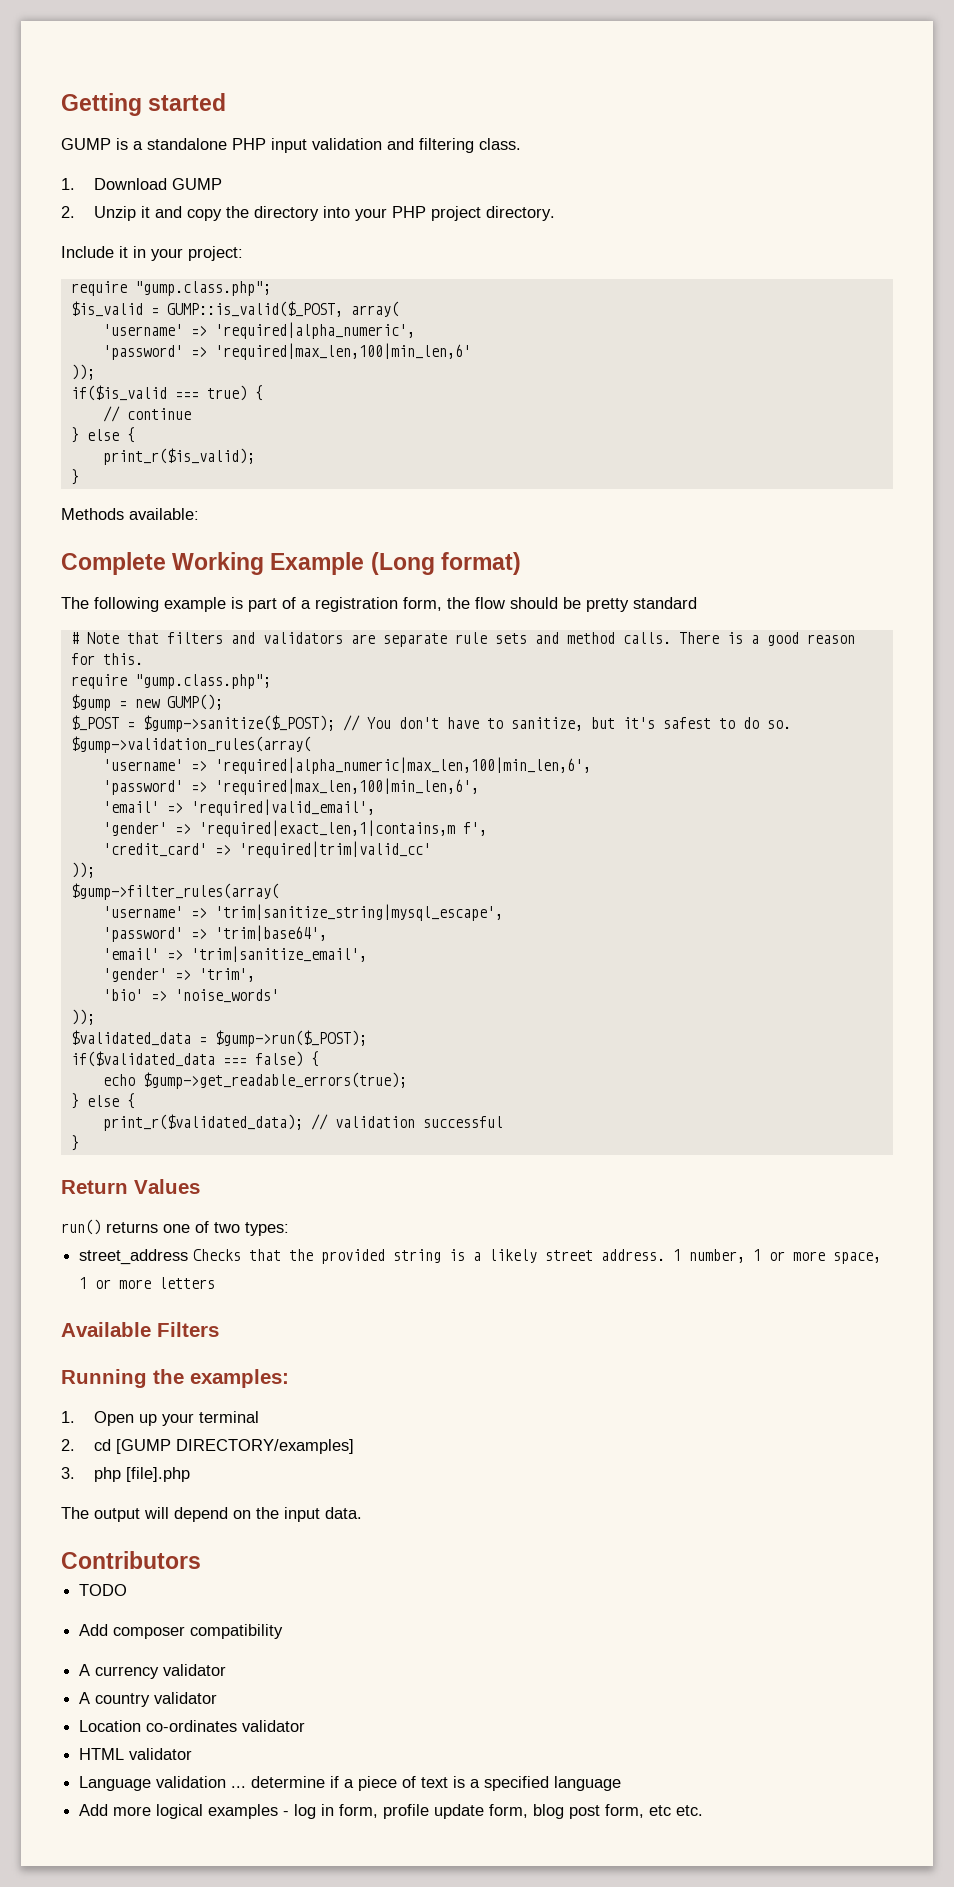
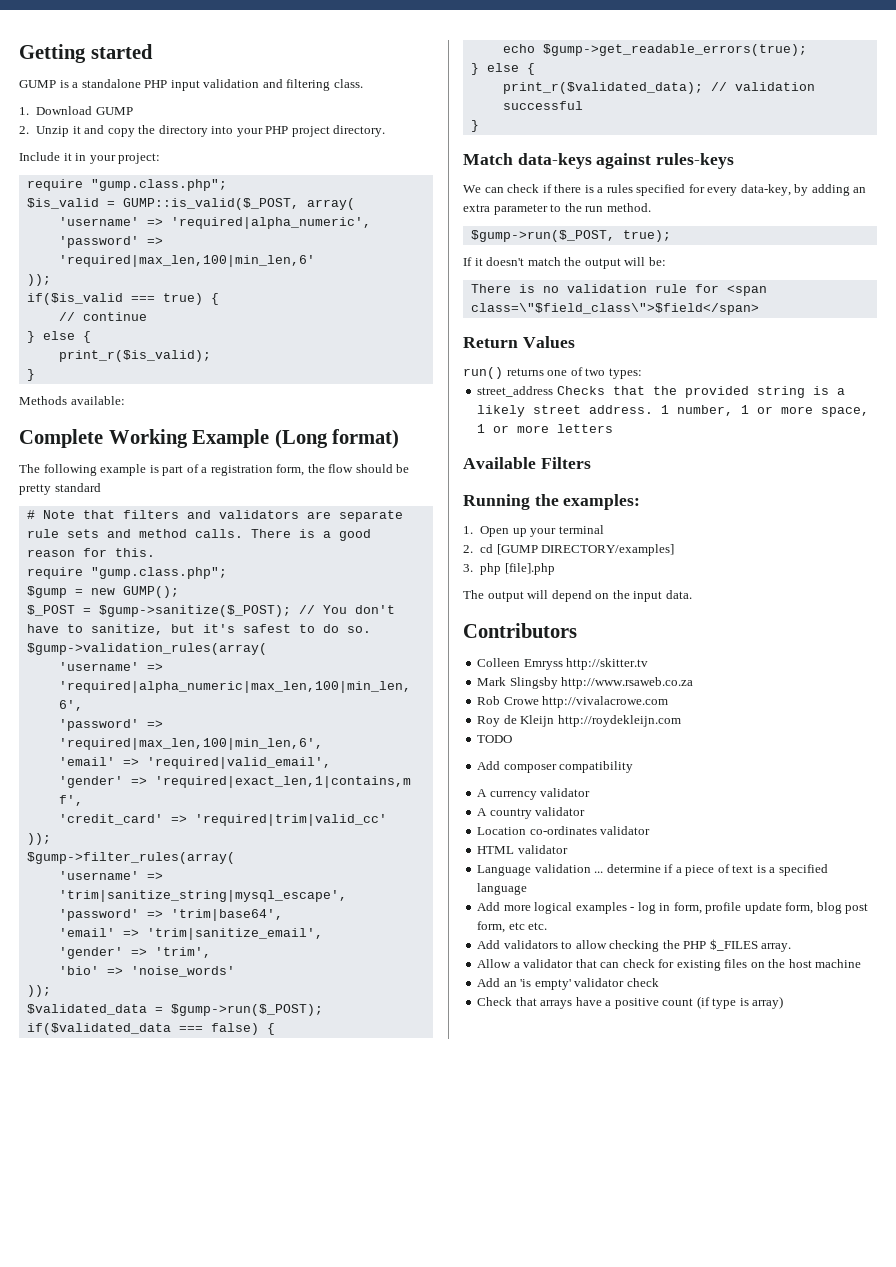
+ Match data-keys against rules-keys
+ We can check if there is a rules specified for every data-key, by adding an extra parameter to the run method.
+ $gump->run($_POST, true);
+ If it doesn't match the output will be:
+ There is no validation rule for <span class=\"$field_class\">$field</span>
+ Colleen Emryss http://skitter.tv
+ Mark Slingsby http://www.rsaweb.co.za
+ Rob Crowe http://vivalacrowe.com
+ Roy de Kleijn http://roydekleijn.com
+ Add validators to allow checking the PHP $_FILES array.
+ Allow a validator that can check for existing files on the host machine
+ Add an 'is empty' validator check
+ Check that arrays have a positive count (if type is array)

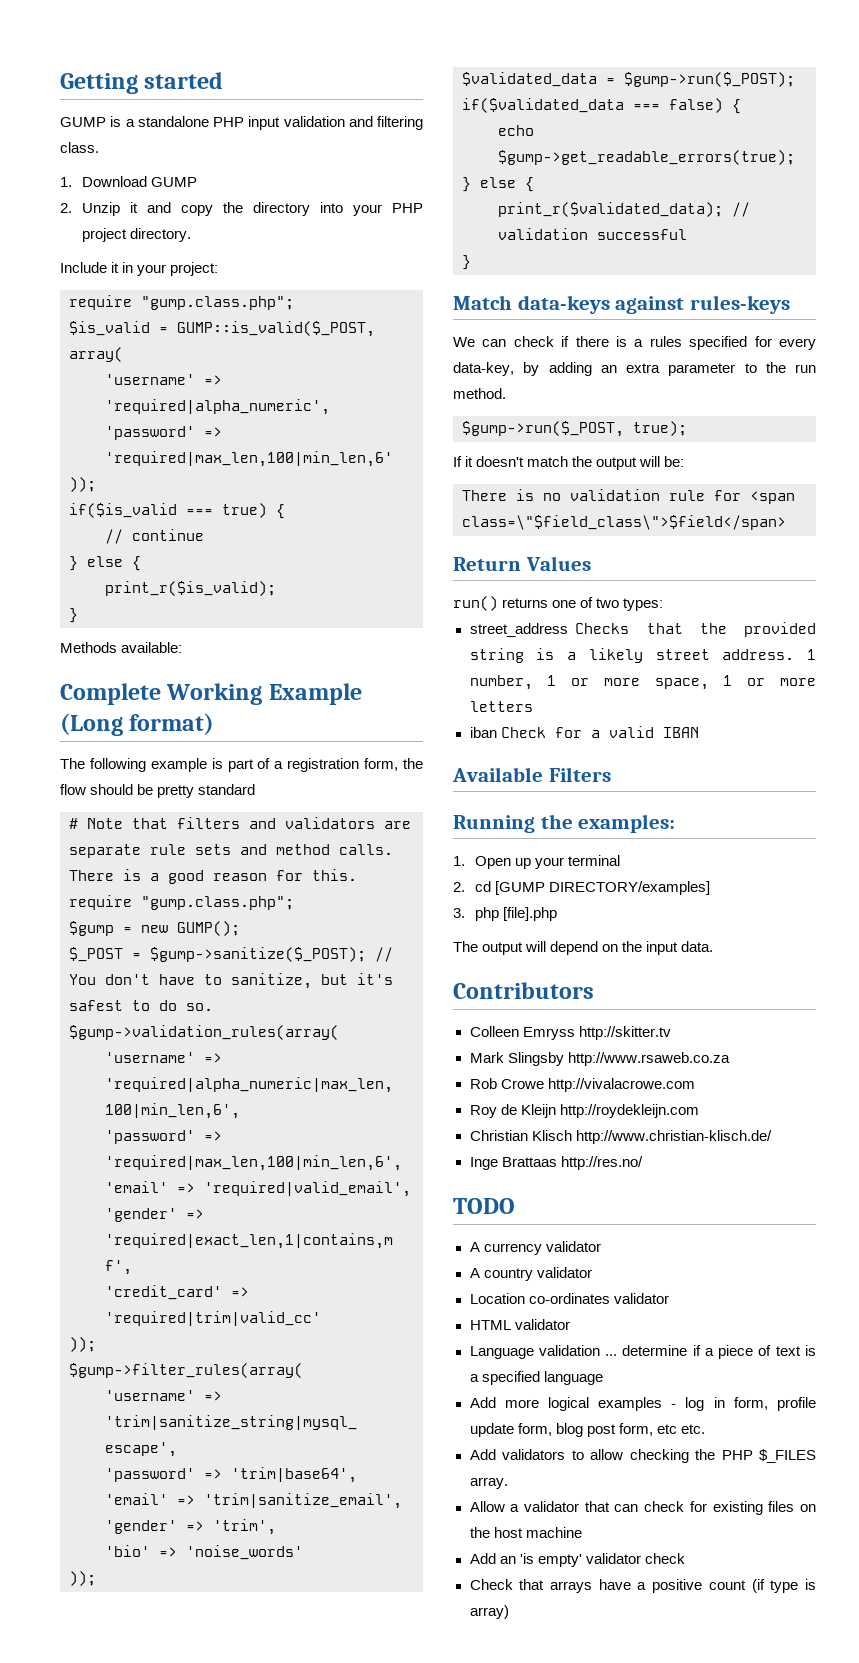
+ iban Check for a valid IBAN
+ Christian Klisch http://www.christian-klisch.de/
+ Inge Brattaas http://res.no/
  TODO
- Add composer compatibility

